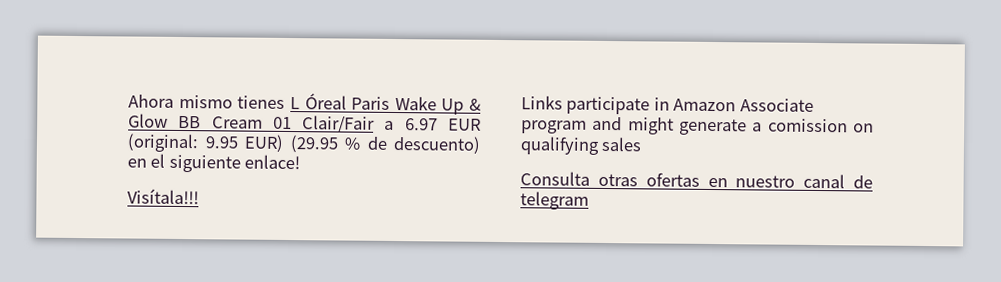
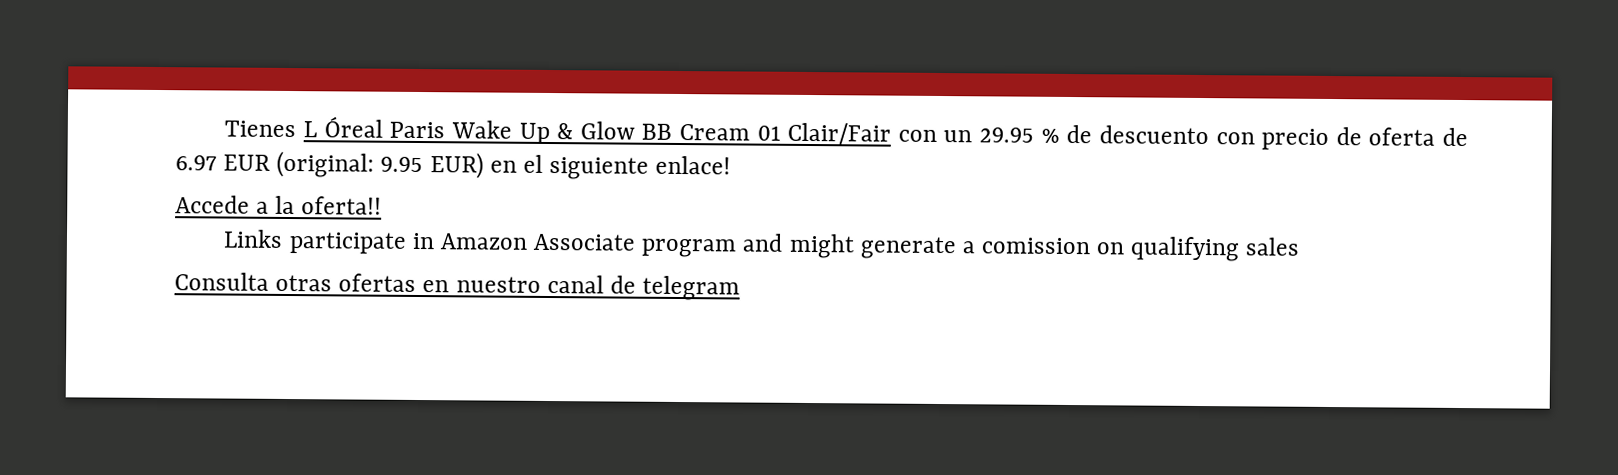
- Ahora mismo tienes L Óreal Paris Wake Up & Glow BB Cream 01 Clair/Fair a 6.97 EUR (original: 9.95 EUR) (29.95 % de descuento) en el siguiente enlace!
+ Tienes L Óreal Paris Wake Up & Glow BB Cream 01 Clair/Fair con un 29.95 % de descuento con precio de oferta de 6.97 EUR (original: 9.95 EUR) en el siguiente enlace!
- Visítala!!!
+ Accede a la oferta!!

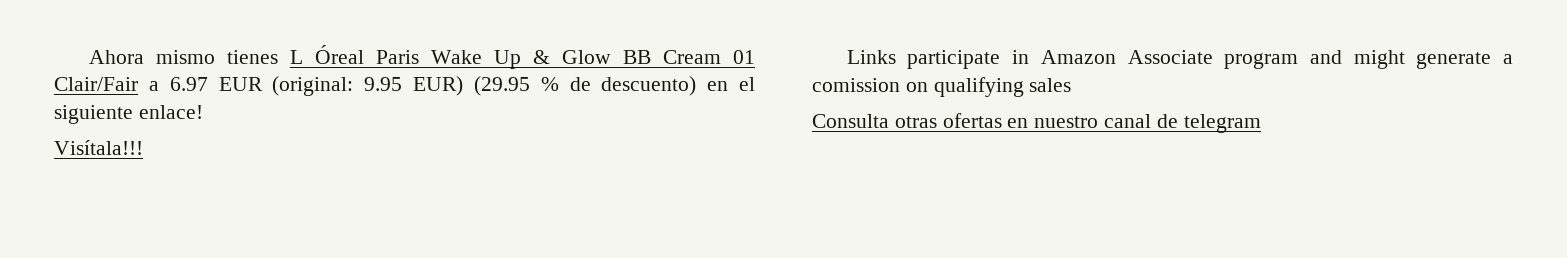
- Tienes L Óreal Paris Wake Up & Glow BB Cream 01 Clair/Fair con un 29.95 % de descuento con precio de oferta de 6.97 EUR (original: 9.95 EUR) en el siguiente enlace!
+ Ahora mismo tienes L Óreal Paris Wake Up & Glow BB Cream 01 Clair/Fair a 6.97 EUR (original: 9.95 EUR) (29.95 % de descuento) en el siguiente enlace!
- Accede a la oferta!!
+ Visítala!!!

